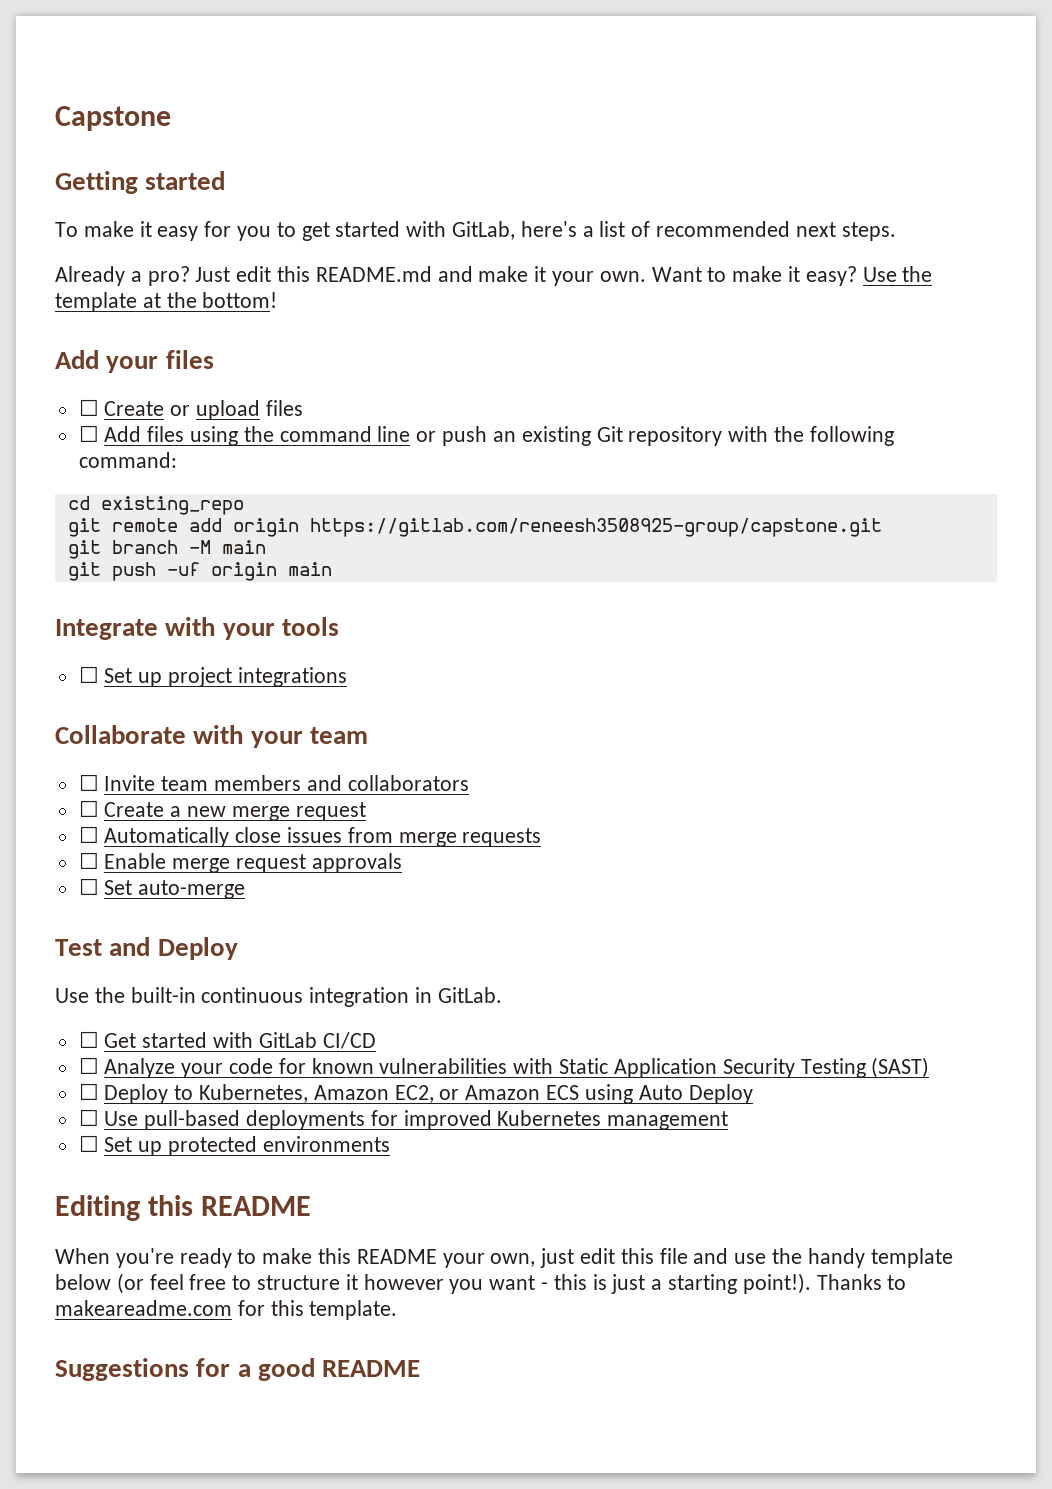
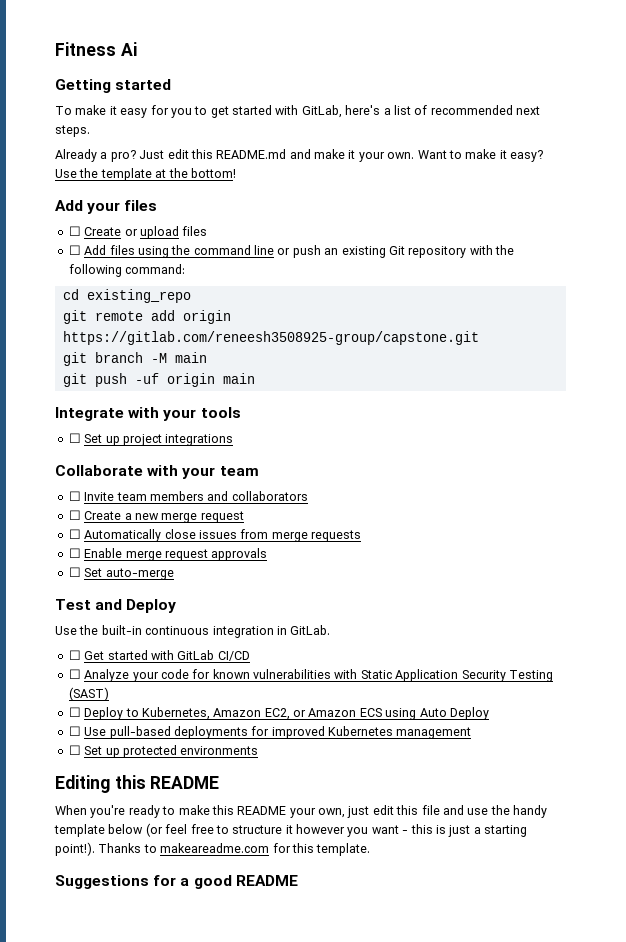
- Capstone
+ Fitness Ai

